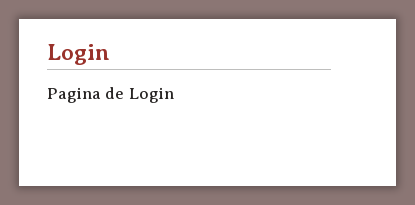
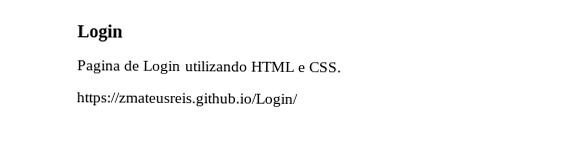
- Pagina de Login
+ Pagina de Login utilizando HTML e CSS.
+ https://zmateusreis.github.io/Login/

